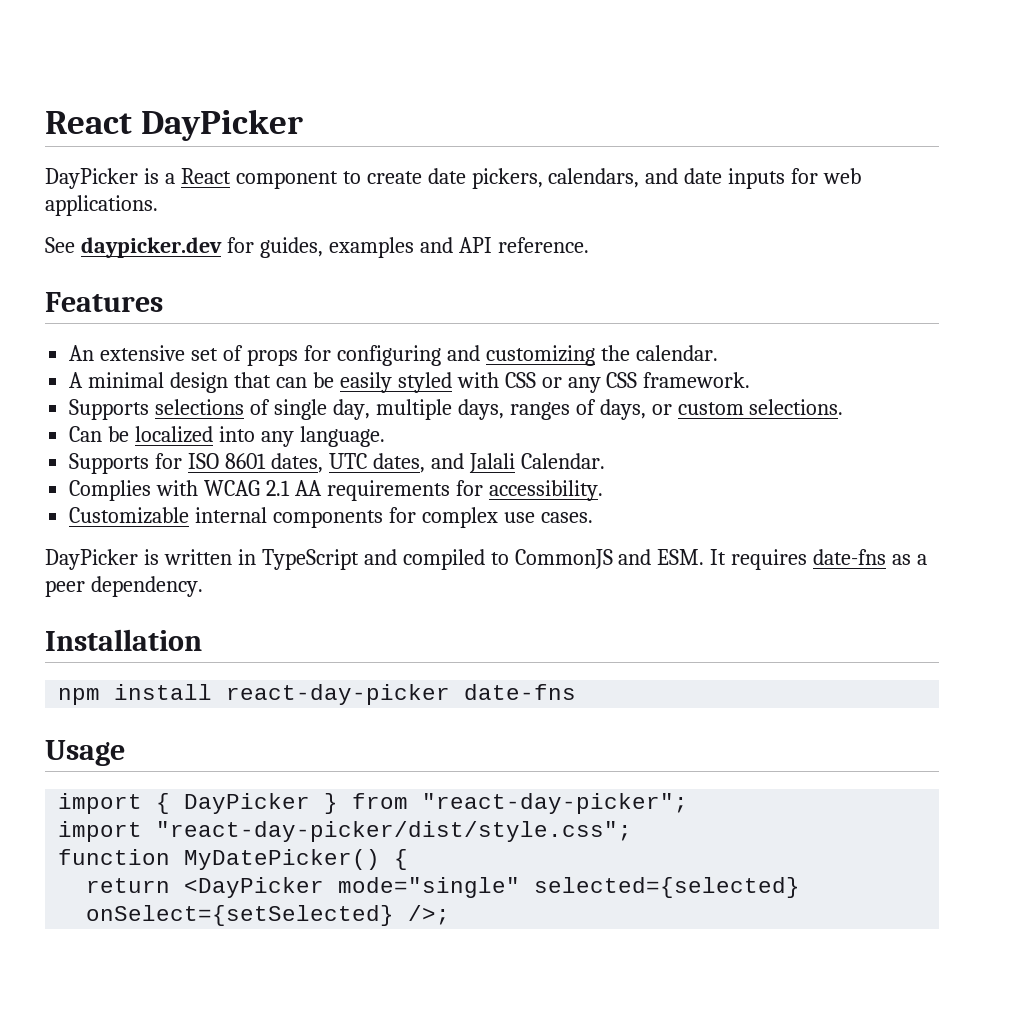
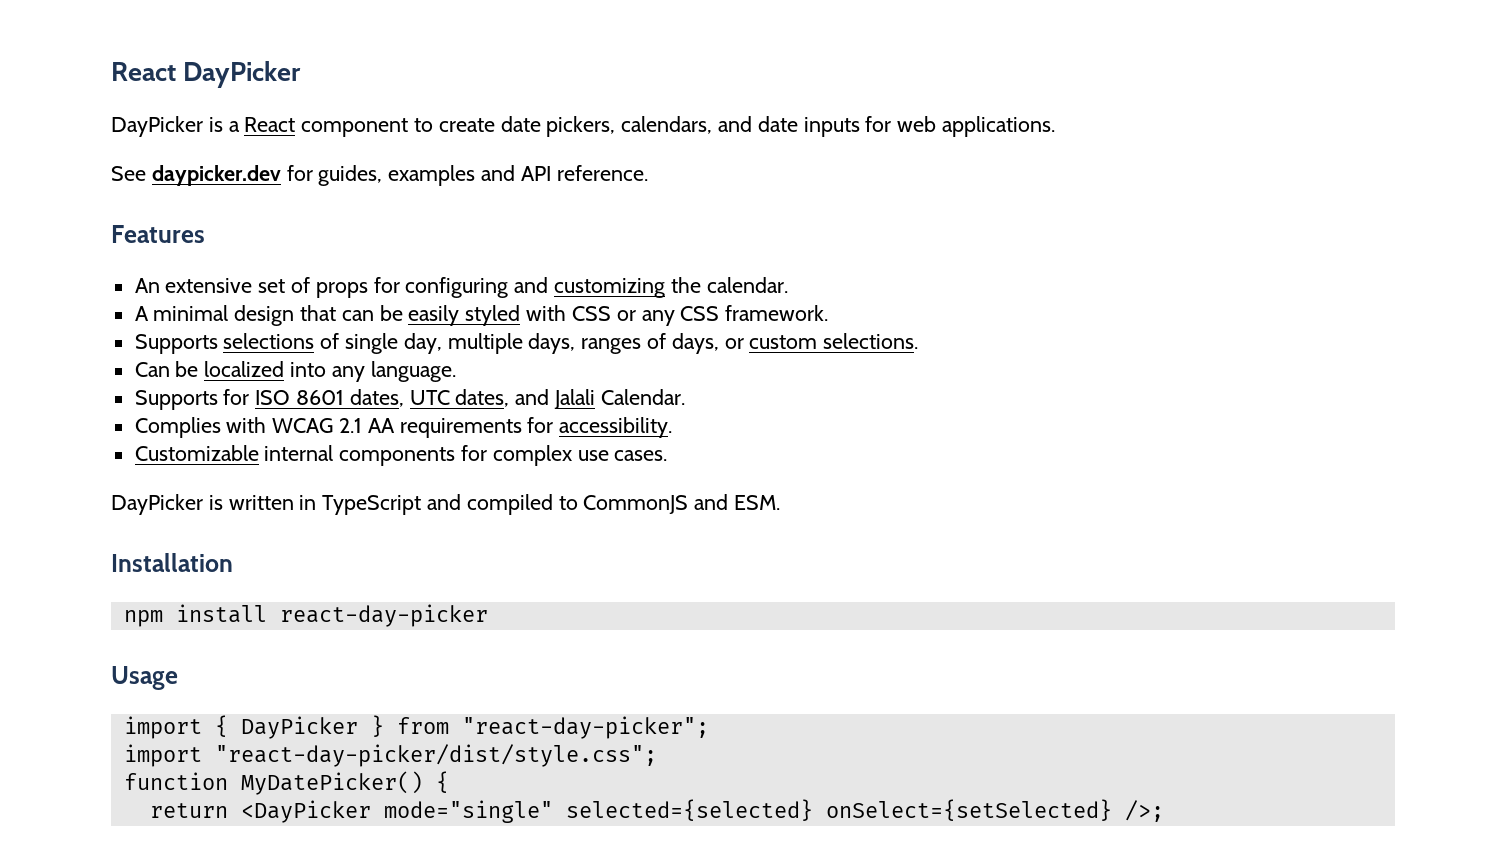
- DayPicker is written in TypeScript and compiled to CommonJS and ESM. It requires date-fns as a peer dependency.
+ DayPicker is written in TypeScript and compiled to CommonJS and ESM.
- npm install react-day-picker date-fns
+ npm install react-day-picker

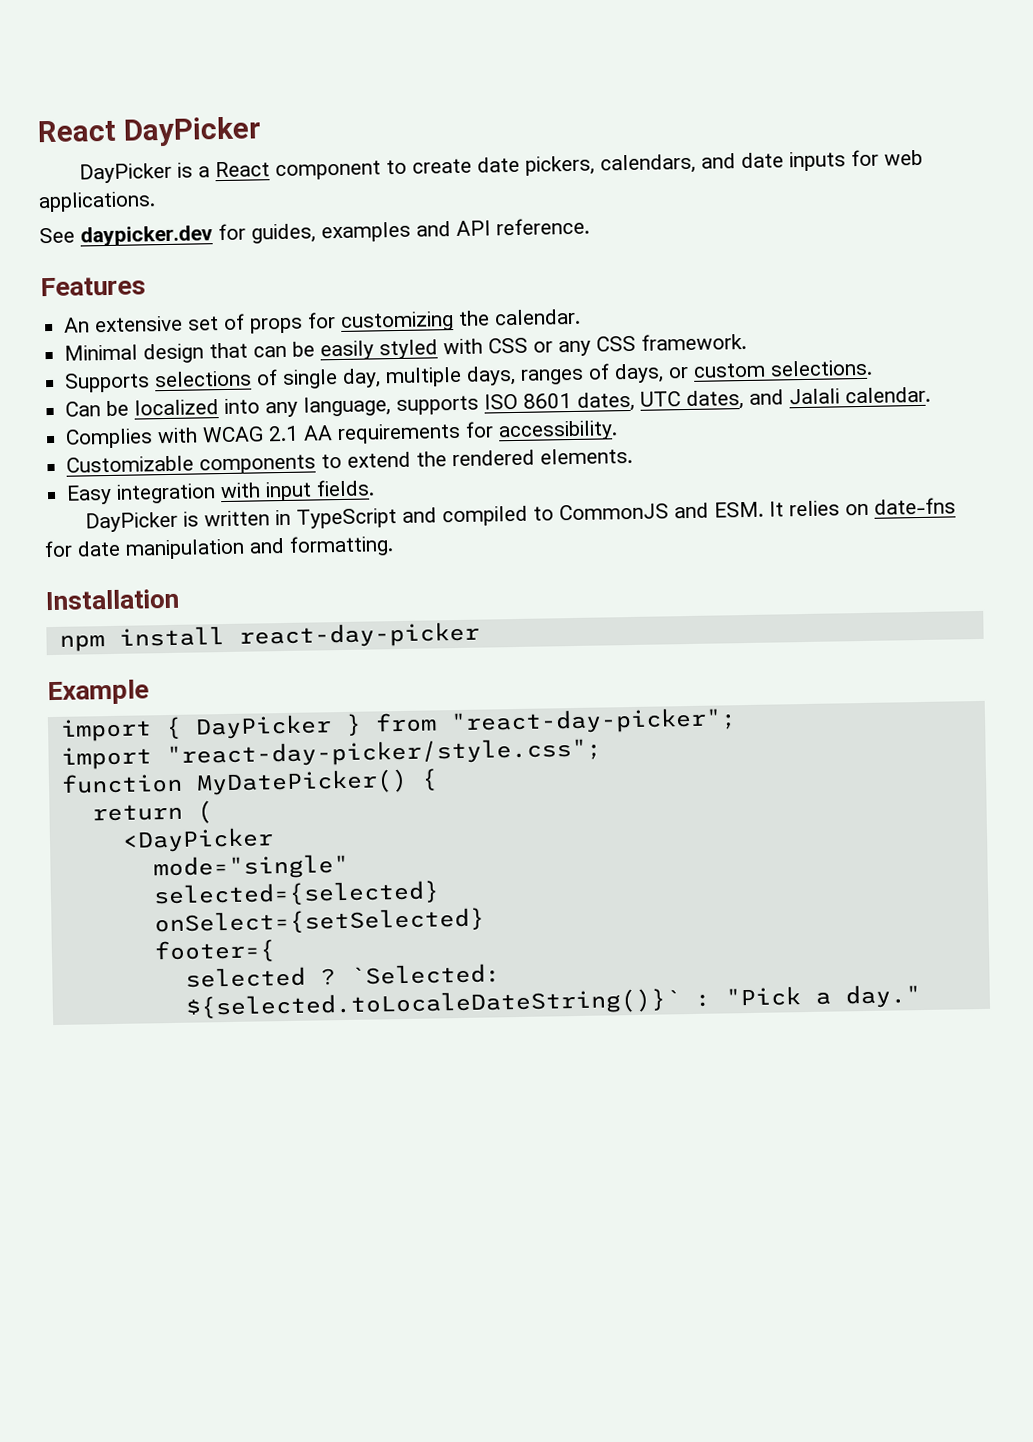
- An extensive set of props for configuring and customizing the calendar.
+ An extensive set of props for customizing the calendar.
- A minimal design that can be easily styled with CSS or any CSS framework.
+ Minimal design that can be easily styled with CSS or any CSS framework.
- Can be localized into any language.
- Supports for ISO 8601 dates, UTC dates, and Jalali Calendar.
+ Can be localized into any language, supports ISO 8601 dates, UTC dates, and Jalali calendar.
- Customizable internal components for complex use cases.
+ Customizable components to extend the rendered elements.
+ Easy integration with input fields.
- DayPicker is written in TypeScript and compiled to CommonJS and ESM.
+ DayPicker is written in TypeScript and compiled to CommonJS and ESM. It relies on date-fns for date manipulation and formatting.
- Usage
+ Example
- import "react-day-picker/dist/style.css";
+ import "react-day-picker/style.css";
- return <DayPicker mode="single" selected={selected} onSelect={setSelected} />;
+ return (
+ <DayPicker
+ mode="single"
+ selected={selected}
+ onSelect={setSelected}
+ footer={
+ selected ? `Selected: ${selected.toLocaleDateString()}` : "Pick a day."

